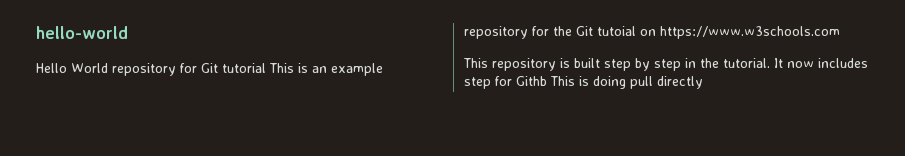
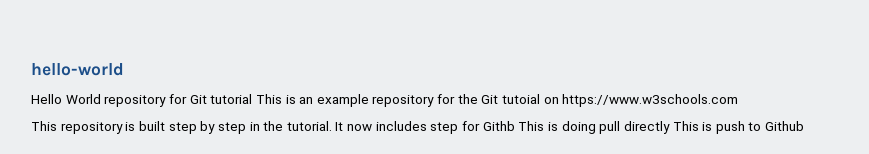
- It now includes step for Githb This is doing pull directly
+ It now includes step for Githb This is doing pull directly This is push to Github

